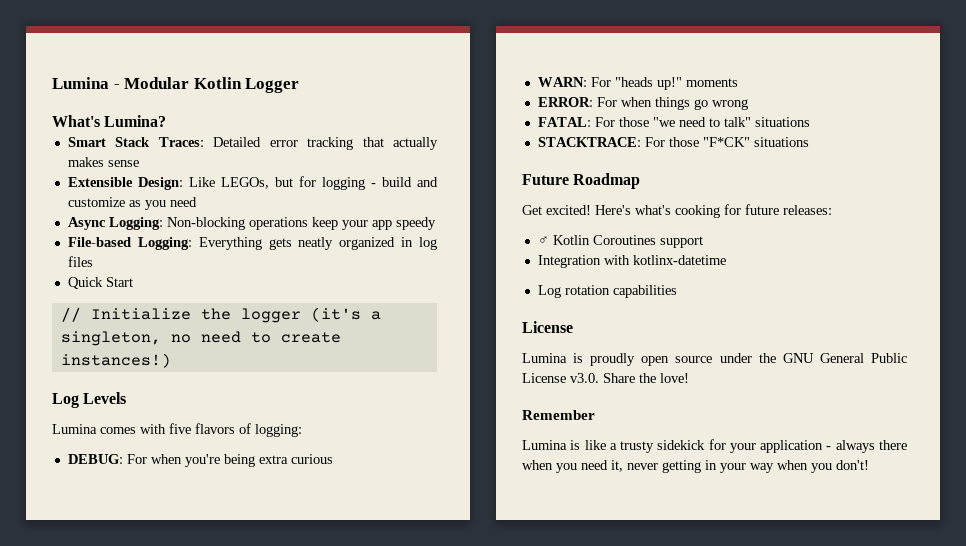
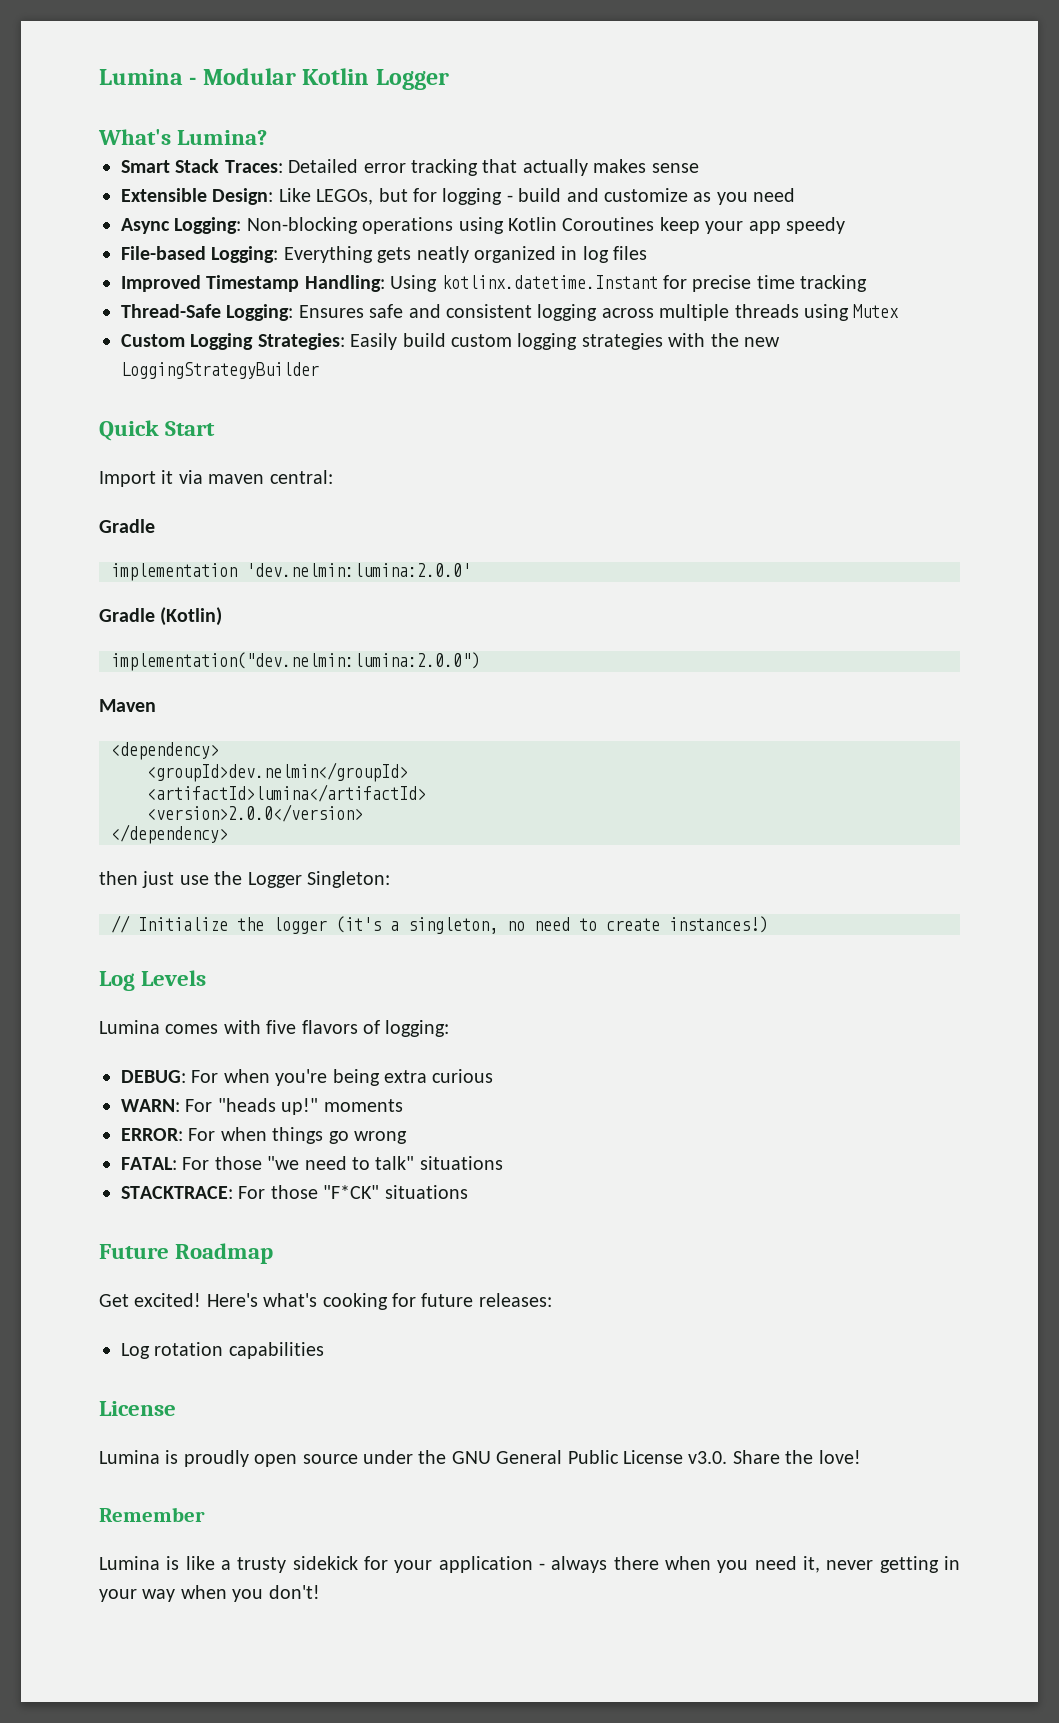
- Async Logging: Non-blocking operations keep your app speedy
+ Async Logging: Non-blocking operations using Kotlin Coroutines keep your app speedy
+ Improved Timestamp Handling: Using kotlinx.datetime.Instant for precise time tracking
+ Thread-Safe Logging: Ensures safe and consistent logging across multiple threads using Mutex
+ Custom Logging Strategies: Easily build custom logging strategies with the new LoggingStrategyBuilder
  Quick Start
+ Import it via maven central:
+ Gradle
+ implementation 'dev.nelmin:lumina:2.0.0'
+ Gradle (Kotlin)
+ implementation("dev.nelmin:lumina:2.0.0")
+ Maven
+ <dependency>
+ <groupId>dev.nelmin</groupId>
+ <artifactId>lumina</artifactId>
+ <version>2.0.0</version>
+ </dependency>
+ then just use the Logger Singleton:
- ♂ Kotlin Coroutines support
- Integration with kotlinx-datetime

